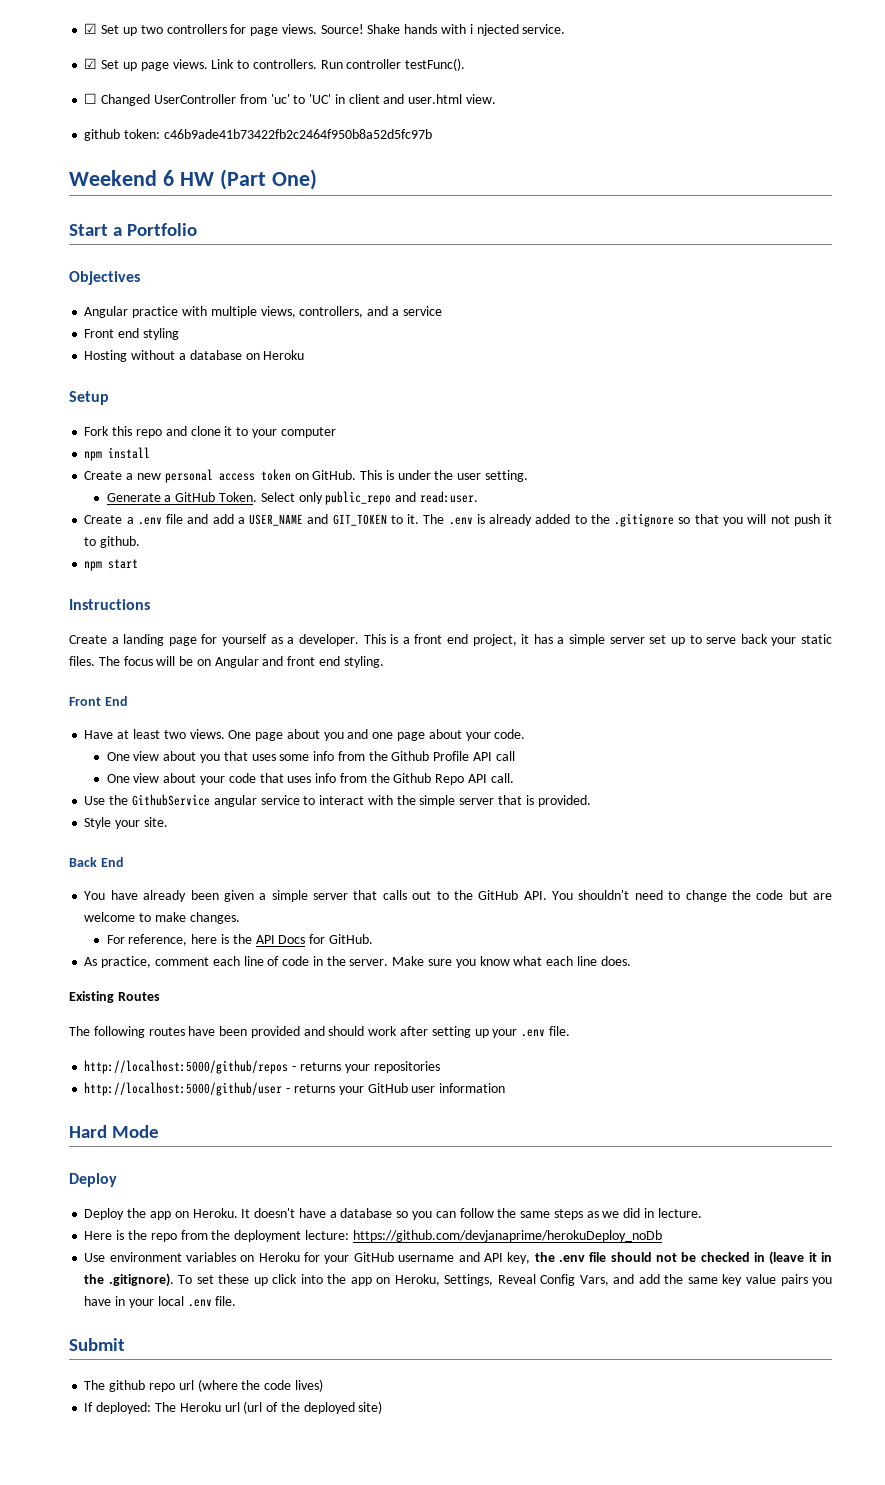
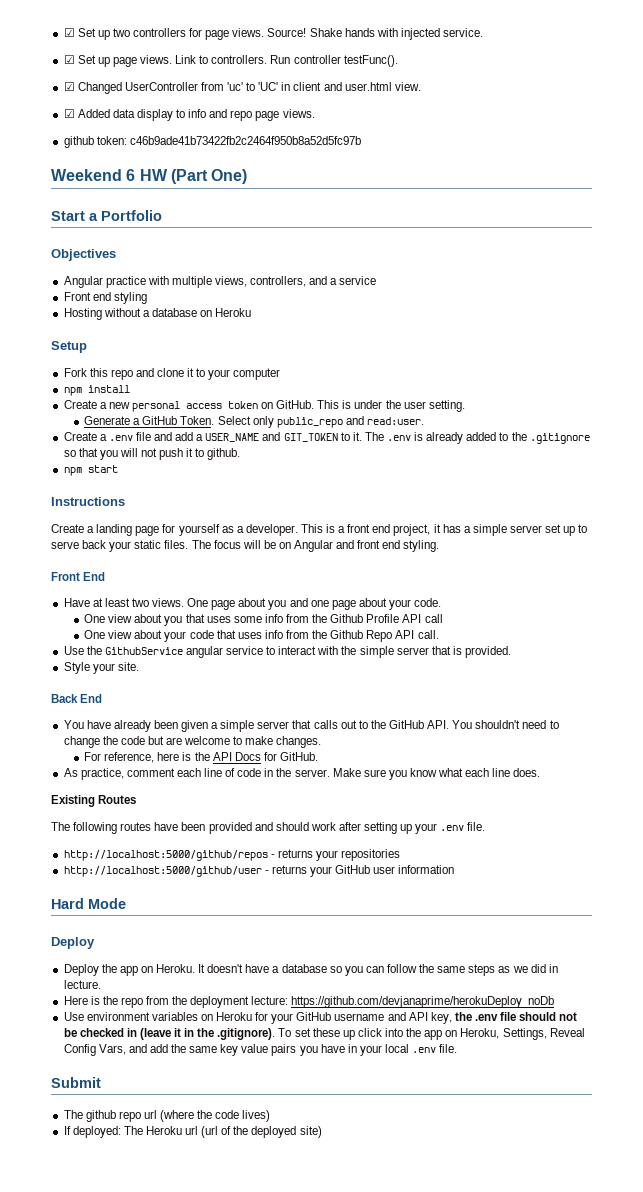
- Shake hands with i njected service.
+ Shake hands with injected service.
- ☐ Changed UserController from 'uc' to 'UC' in client and user.html view.
+ ☑ Changed UserController from 'uc' to 'UC' in client and user.html view.
+ ☑ Added data display to info and repo page views.

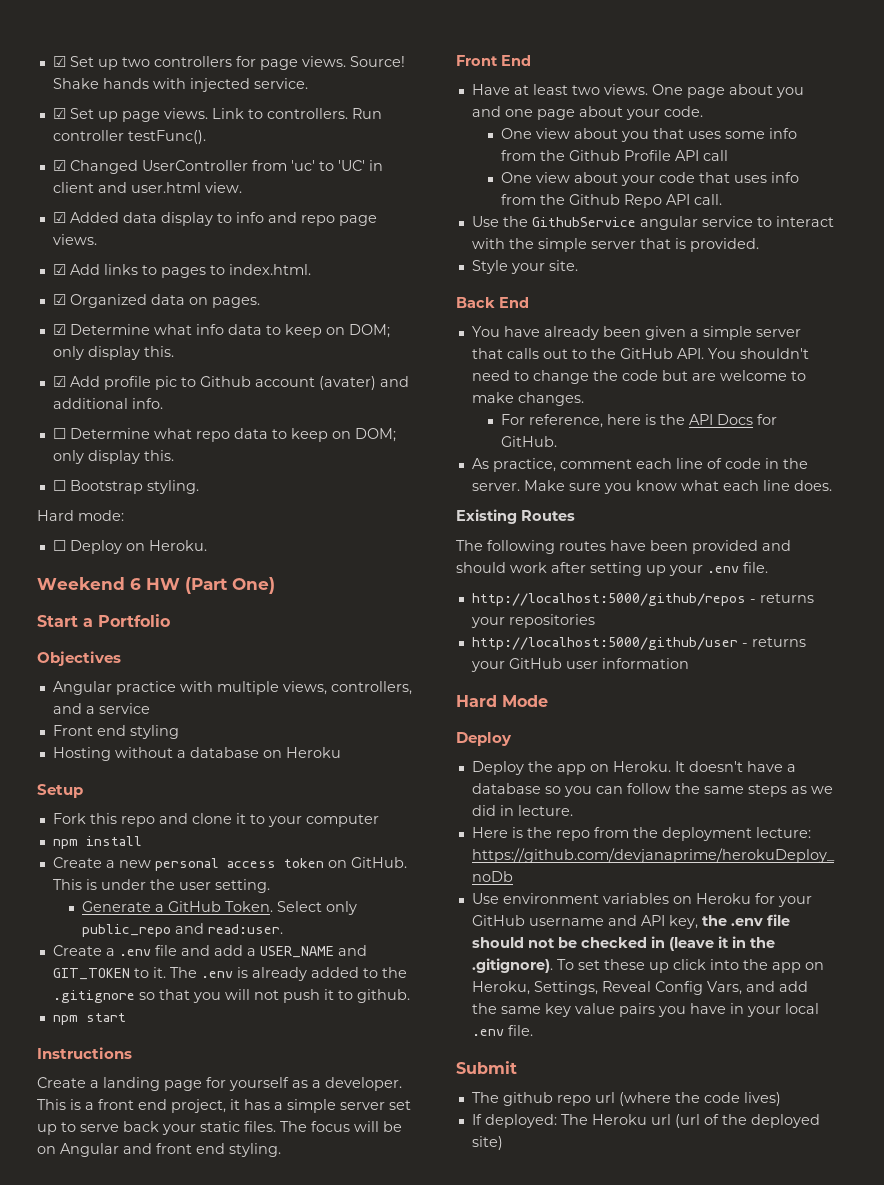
- github token: c46b9ade41b73422fb2c2464f950b8a52d5fc97b
+ ☑ Add links to pages to index.html.
+ ☑ Organized data on pages.
+ ☑ Determine what info data to keep on DOM; only display this.
+ ☑ Add profile pic to Github account (avater) and additional info.
+ ☐ Determine what repo data to keep on DOM; only display this.
+ ☐ Bootstrap styling.
+ Hard mode:
+ ☐ Deploy on Heroku.

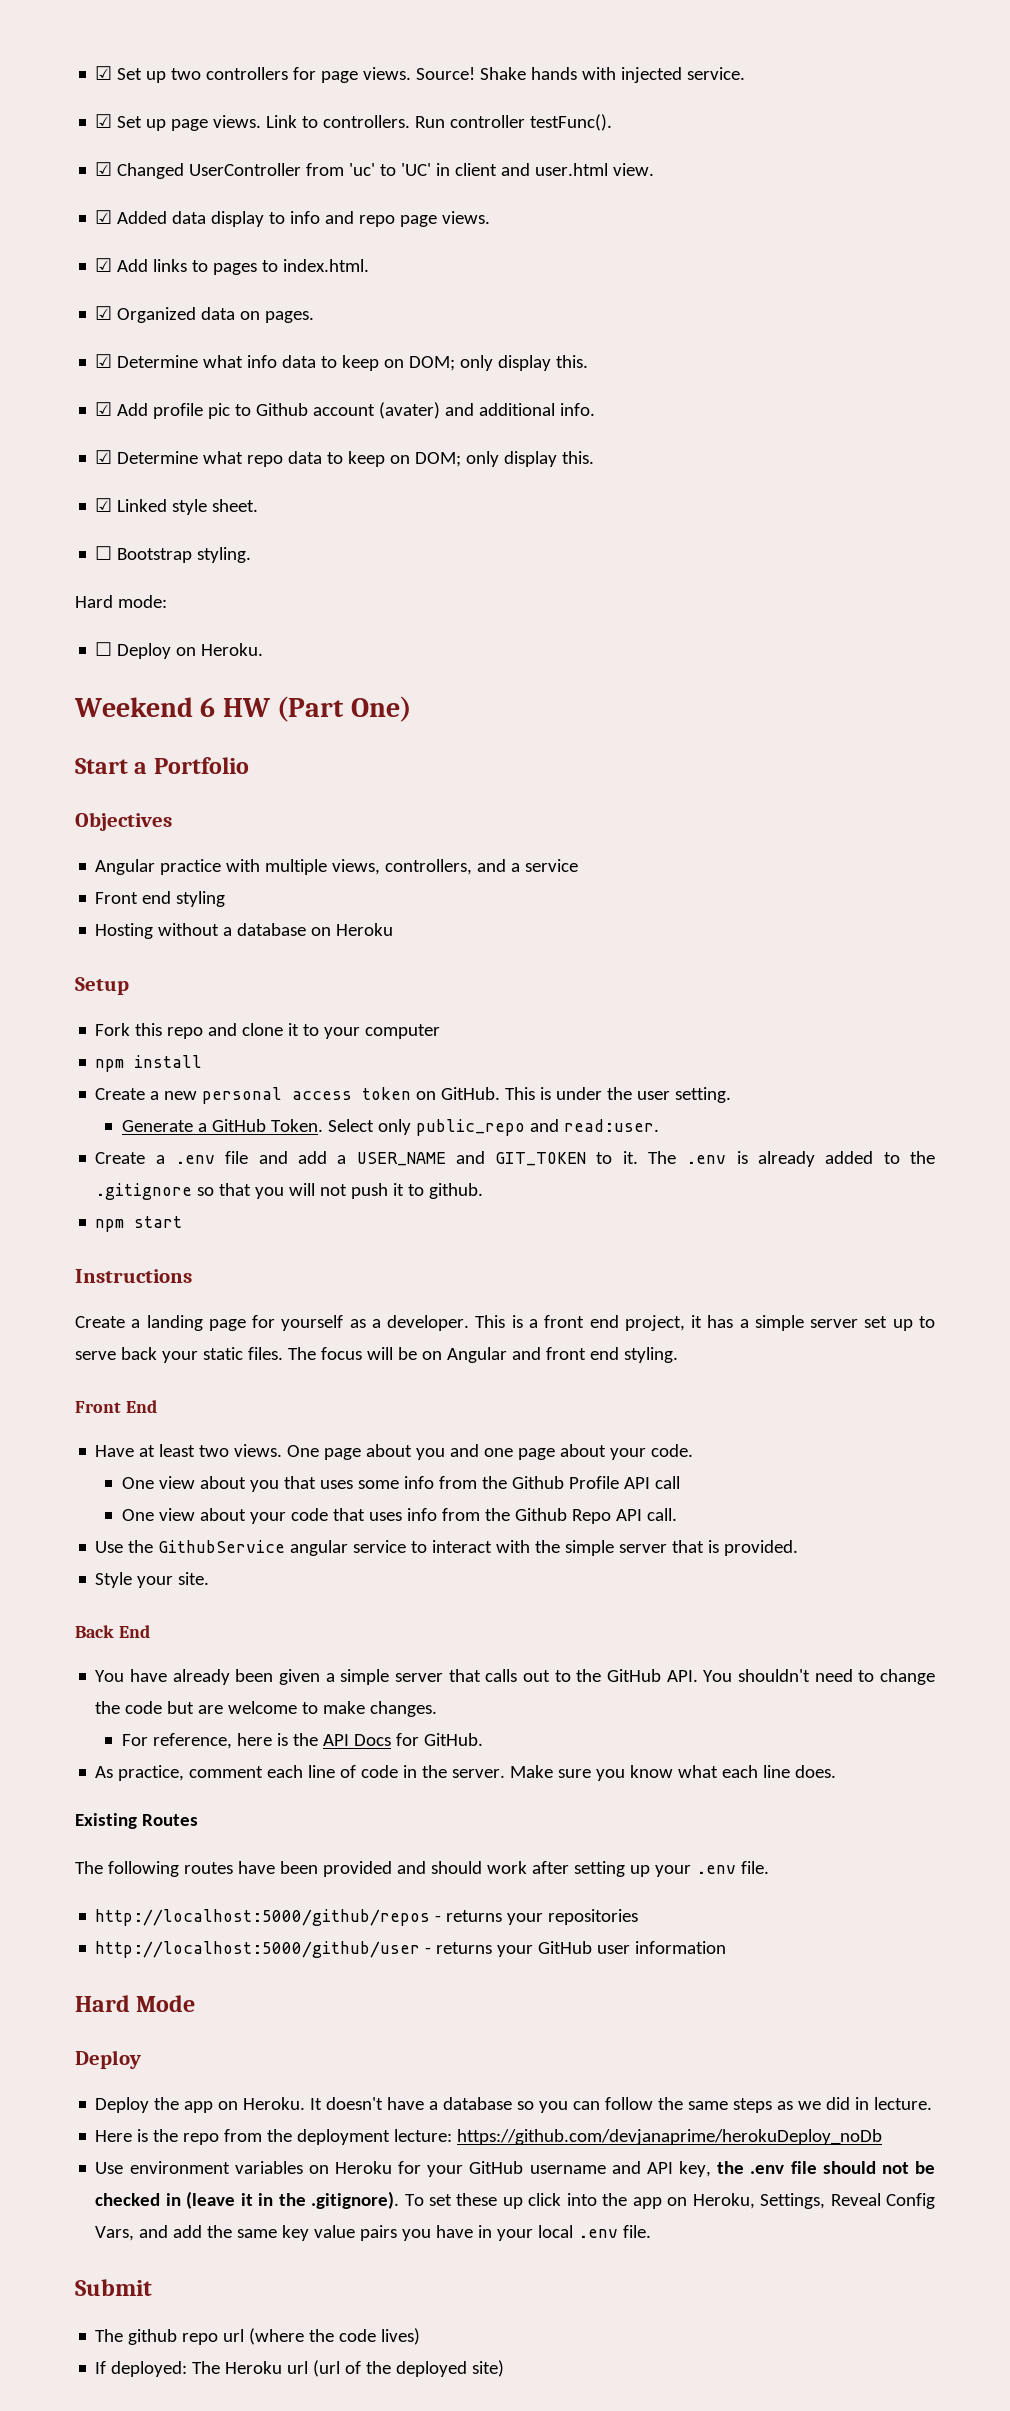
- ☐ Determine what repo data to keep on DOM; only display this.
+ ☑ Determine what repo data to keep on DOM; only display this.
+ ☑ Linked style sheet.

